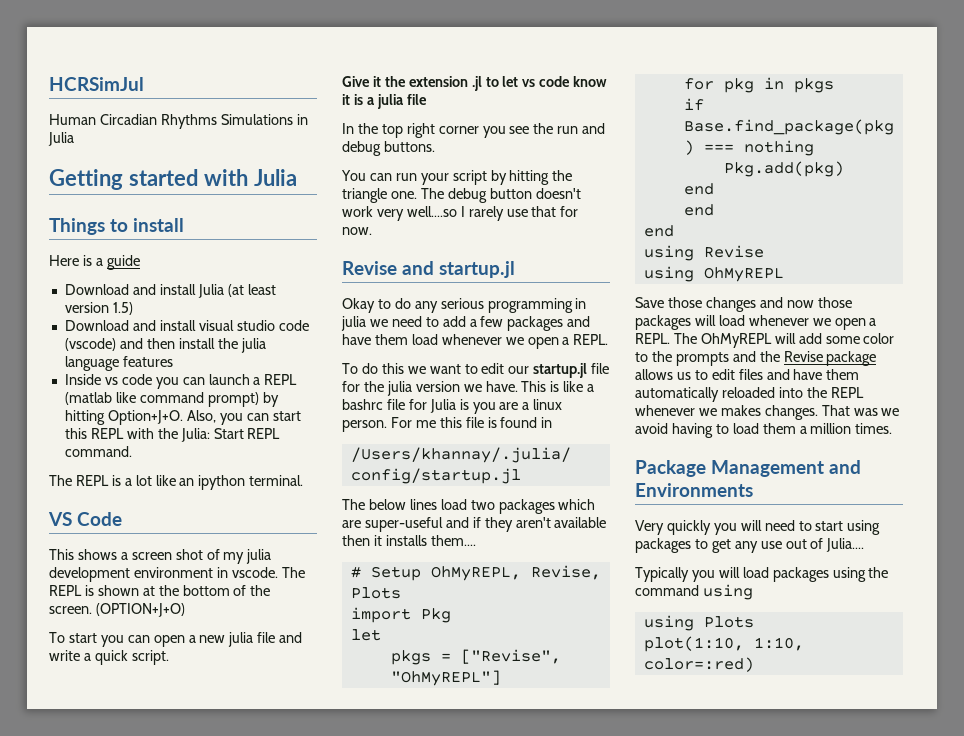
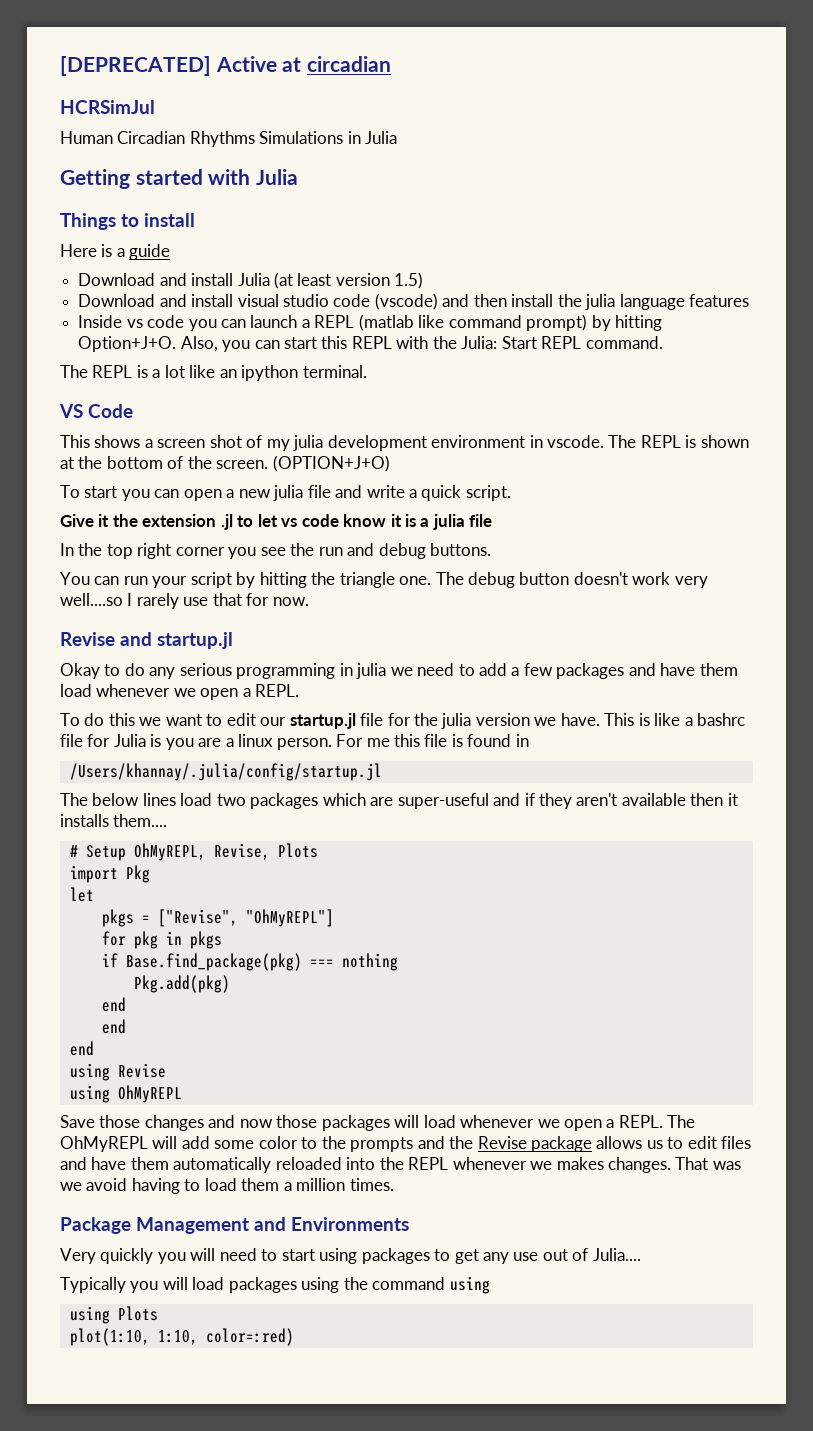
+ [DEPRECATED] Active at circadian

